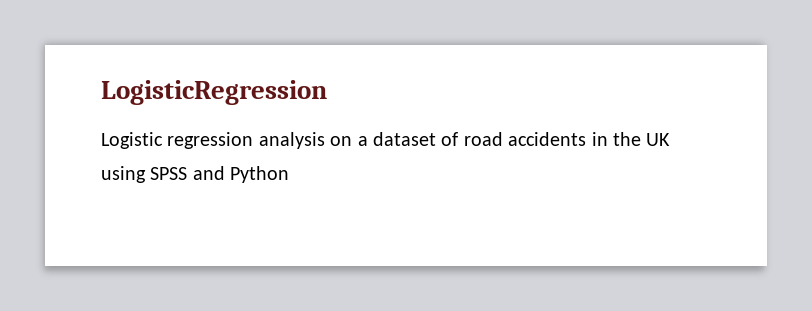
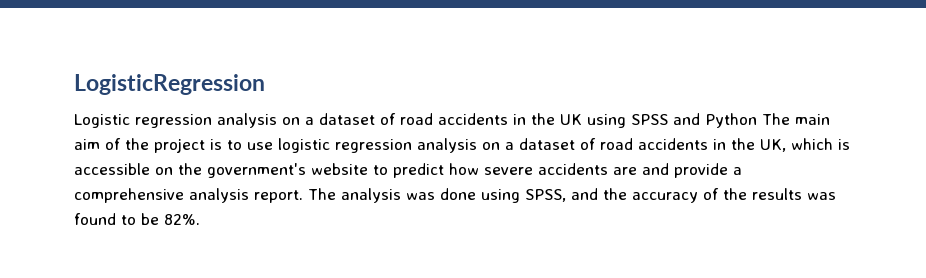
- Logistic regression analysis on a dataset of road accidents in the UK using SPSS and Python
+ Logistic regression analysis on a dataset of road accidents in the UK using SPSS and Python The main aim of the project is to use logistic regression analysis on a dataset of road accidents in the UK, which is accessible on the government's website to predict how severe accidents are and provide a comprehensive analysis report. The analysis was done using SPSS, and the accuracy of the results was found to be 82%.

